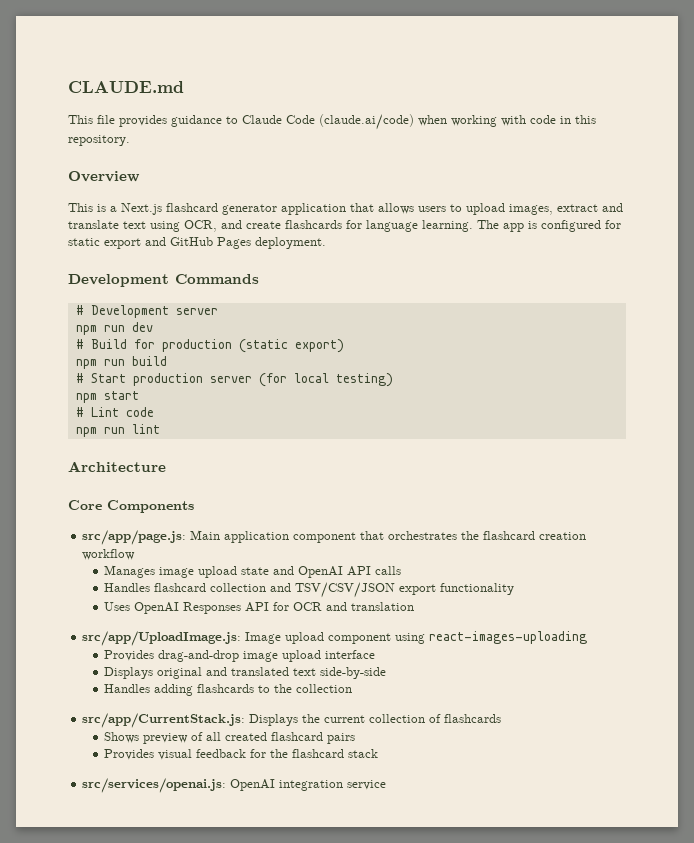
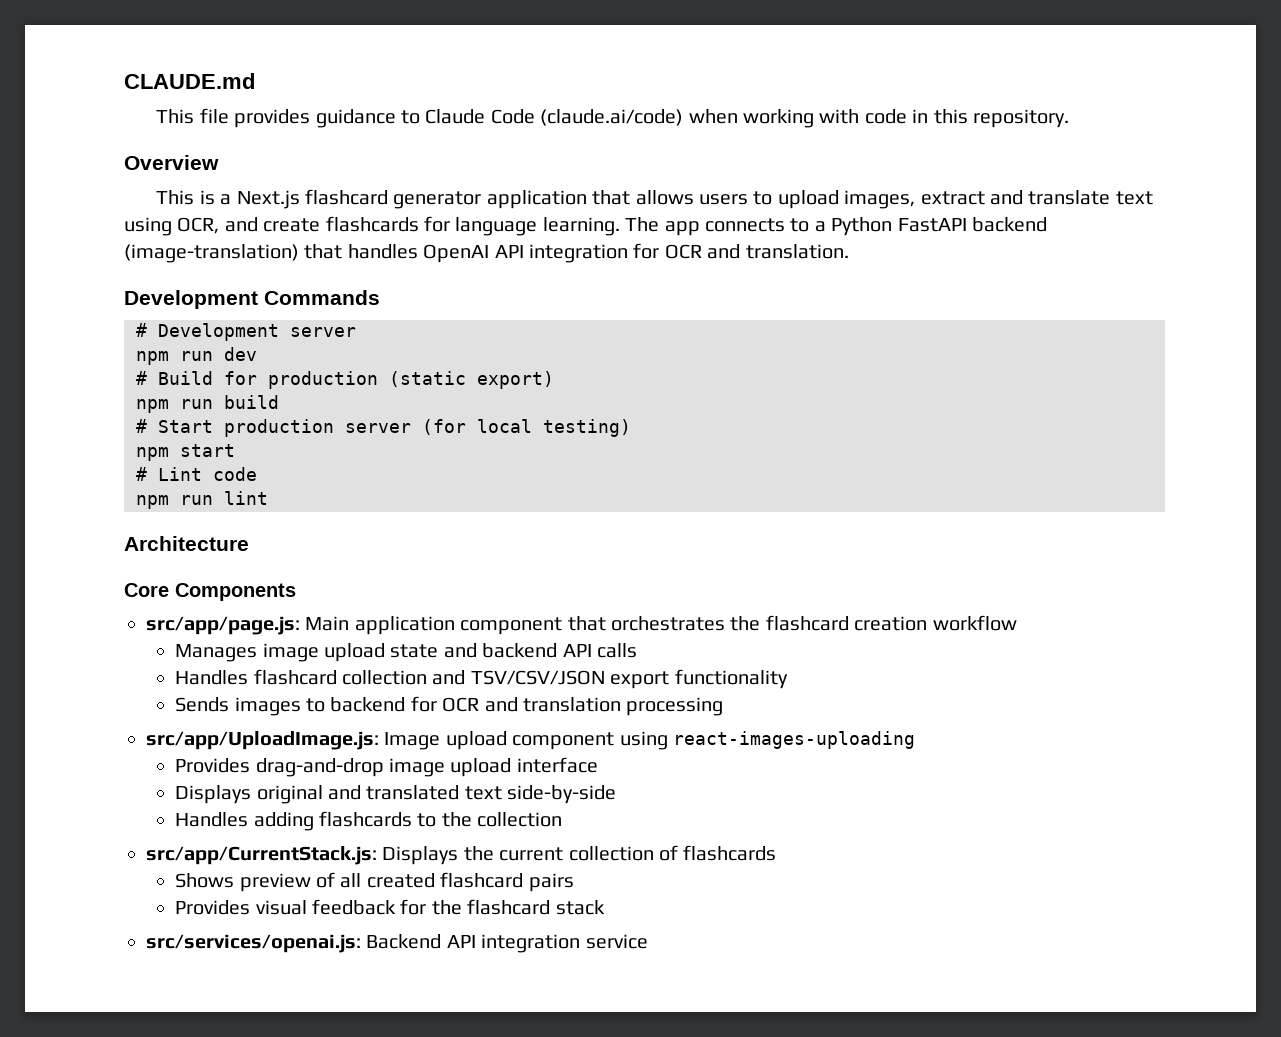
- The app is configured for static export and GitHub Pages deployment.
+ The app connects to a Python FastAPI backend (image-translation) that handles OpenAI API integration for OCR and translation.
- Manages image upload state and OpenAI API calls
+ Manages image upload state and backend API calls
- Uses OpenAI Responses API for OCR and translation
+ Sends images to backend for OCR and translation processing
- src/services/openai.js: OpenAI integration service
+ src/services/openai.js: Backend API integration service

